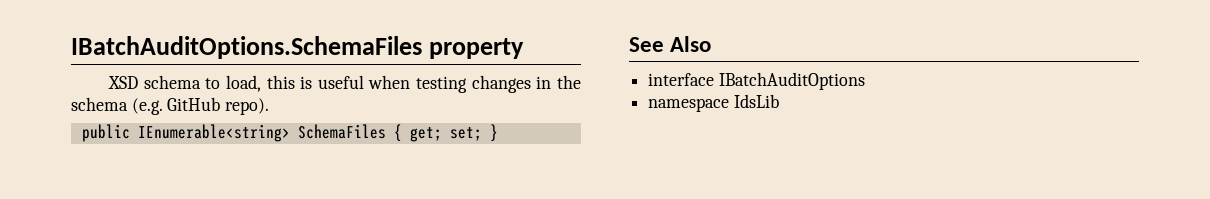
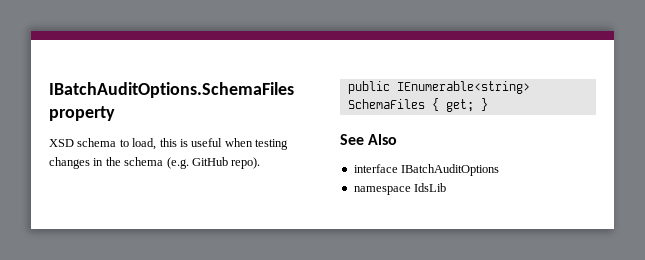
- public IEnumerable<string> SchemaFiles { get; set; }
+ public IEnumerable<string> SchemaFiles { get; }

